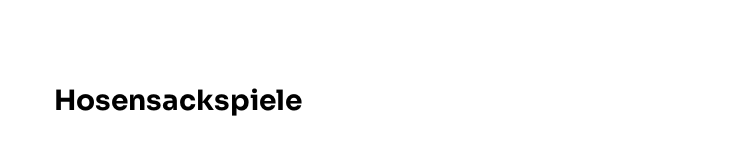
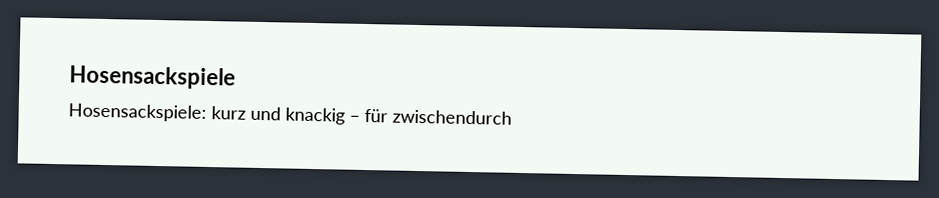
+ Hosensackspiele: kurz und knackig – für zwischendurch

